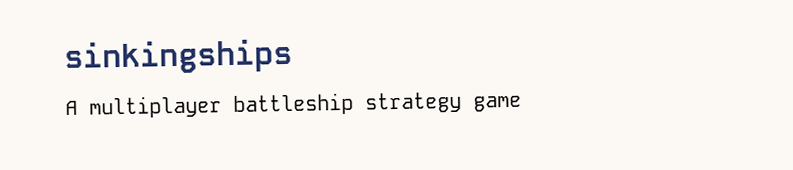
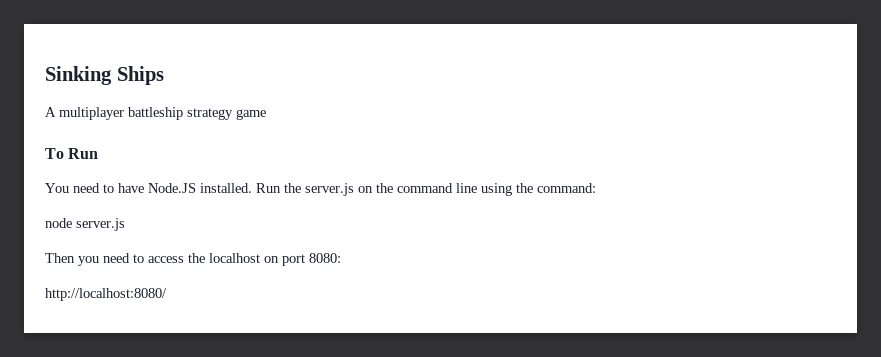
- sinkingships
+ Sinking Ships
+ To Run
+ You need to have Node.JS installed. Run the server.js on the command line using the command:
+ node server.js
+ Then you need to access the localhost on port 8080:
+ http://localhost:8080/

